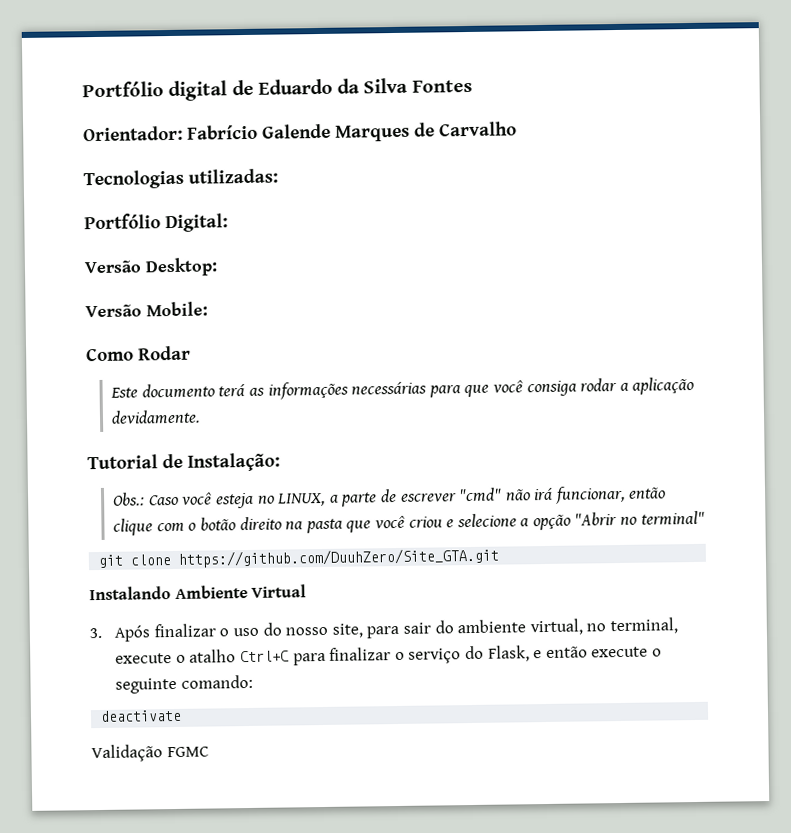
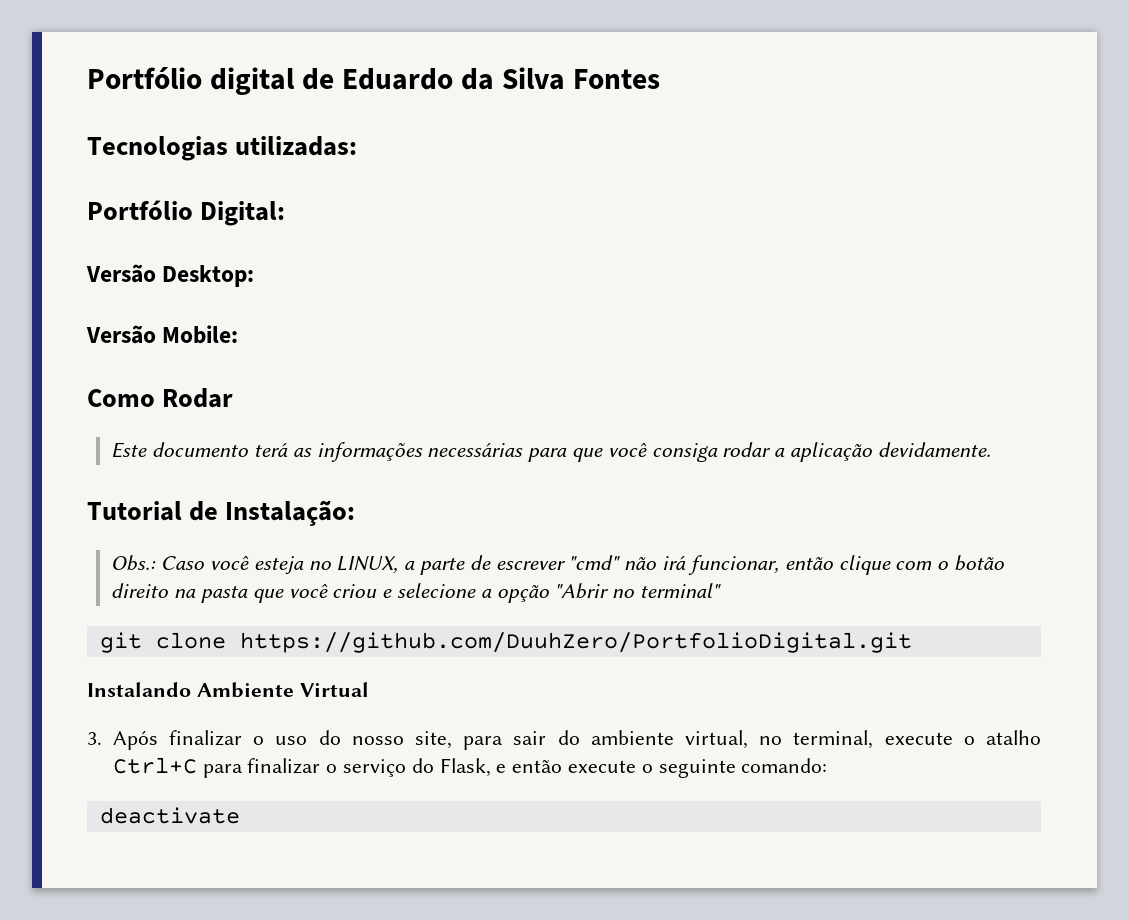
- Orientador: Fabrício Galende Marques de Carvalho
- git clone https://github.com/DuuhZero/Site_GTA.git
+ git clone https://github.com/DuuhZero/PortfolioDigital.git
- Validação FGMC

